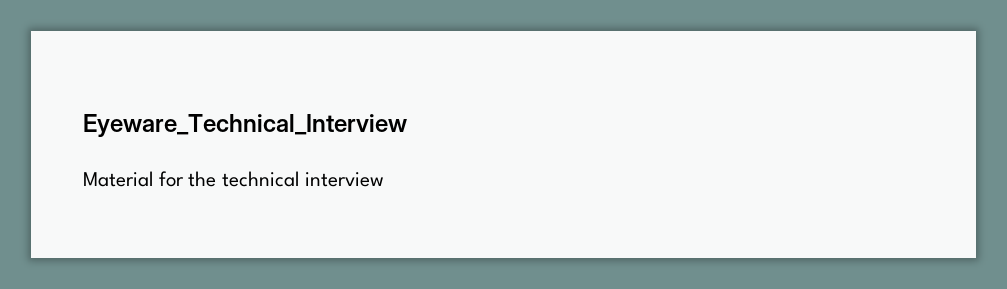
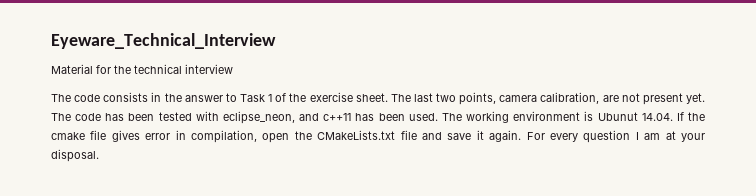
+ The code consists in the answer to Task 1 of the exercise sheet. The last two points, camera calibration, are not present yet. The code has been tested with eclipse_neon, and c++11 has been used. The working environment is Ubunut 14.04. If the cmake file gives error in compilation, open the CMakeLists.txt file and save it again. For every question I am at your disposal.

